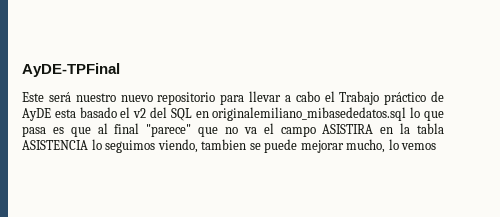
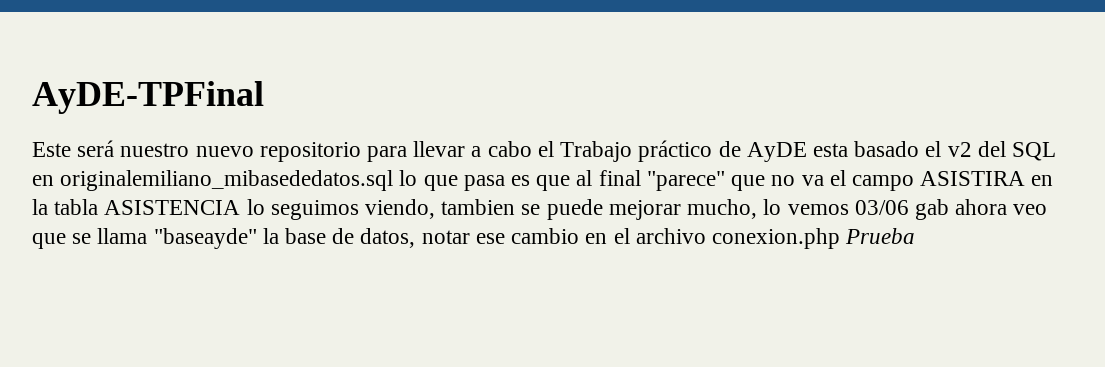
- Este será nuestro nuevo repositorio para llevar a cabo el Trabajo práctico de AyDE esta basado el v2 del SQL en originalemiliano_mibasededatos.sql lo que pasa es que al final "parece" que no va el campo ASISTIRA en la tabla ASISTENCIA lo seguimos viendo, tambien se puede mejorar mucho, lo vemos
+ Este será nuestro nuevo repositorio para llevar a cabo el Trabajo práctico de AyDE esta basado el v2 del SQL en originalemiliano_mibasededatos.sql lo que pasa es que al final "parece" que no va el campo ASISTIRA en la tabla ASISTENCIA lo seguimos viendo, tambien se puede mejorar mucho, lo vemos 03/06 gab ahora veo que se llama "baseayde" la base de datos, notar ese cambio en el archivo conexion.php Prueba

